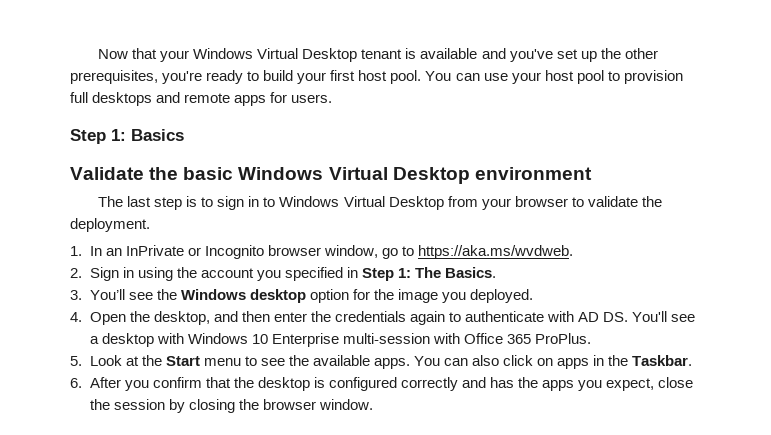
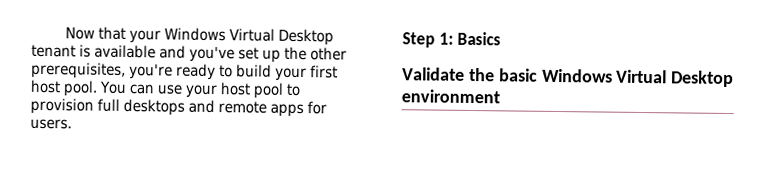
- The last step is to sign in to Windows Virtual Desktop from your browser to validate the deployment.
- 1. In an InPrivate or Incognito browser window, go to https://aka.ms/wvdweb.
- 2. Sign in using the account you specified in Step 1: The Basics.
- 3. You’ll see the Windows desktop option for the image you deployed.
- 4. Open the desktop, and then enter the credentials again to authenticate with AD DS. You'll see a desktop with Windows 10 Enterprise multi-session with Office 365 ProPlus.
- 5. Look at the Start menu to see the available apps. You can also click on apps in the Taskbar.
- 6. After you confirm that the desktop is configured correctly and has the apps you expect, close the session by closing the browser window.

